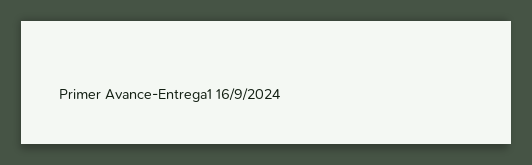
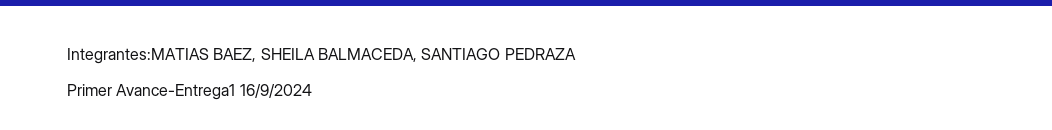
+ Integrantes:MATIAS BAEZ, SHEILA BALMACEDA, SANTIAGO PEDRAZA

